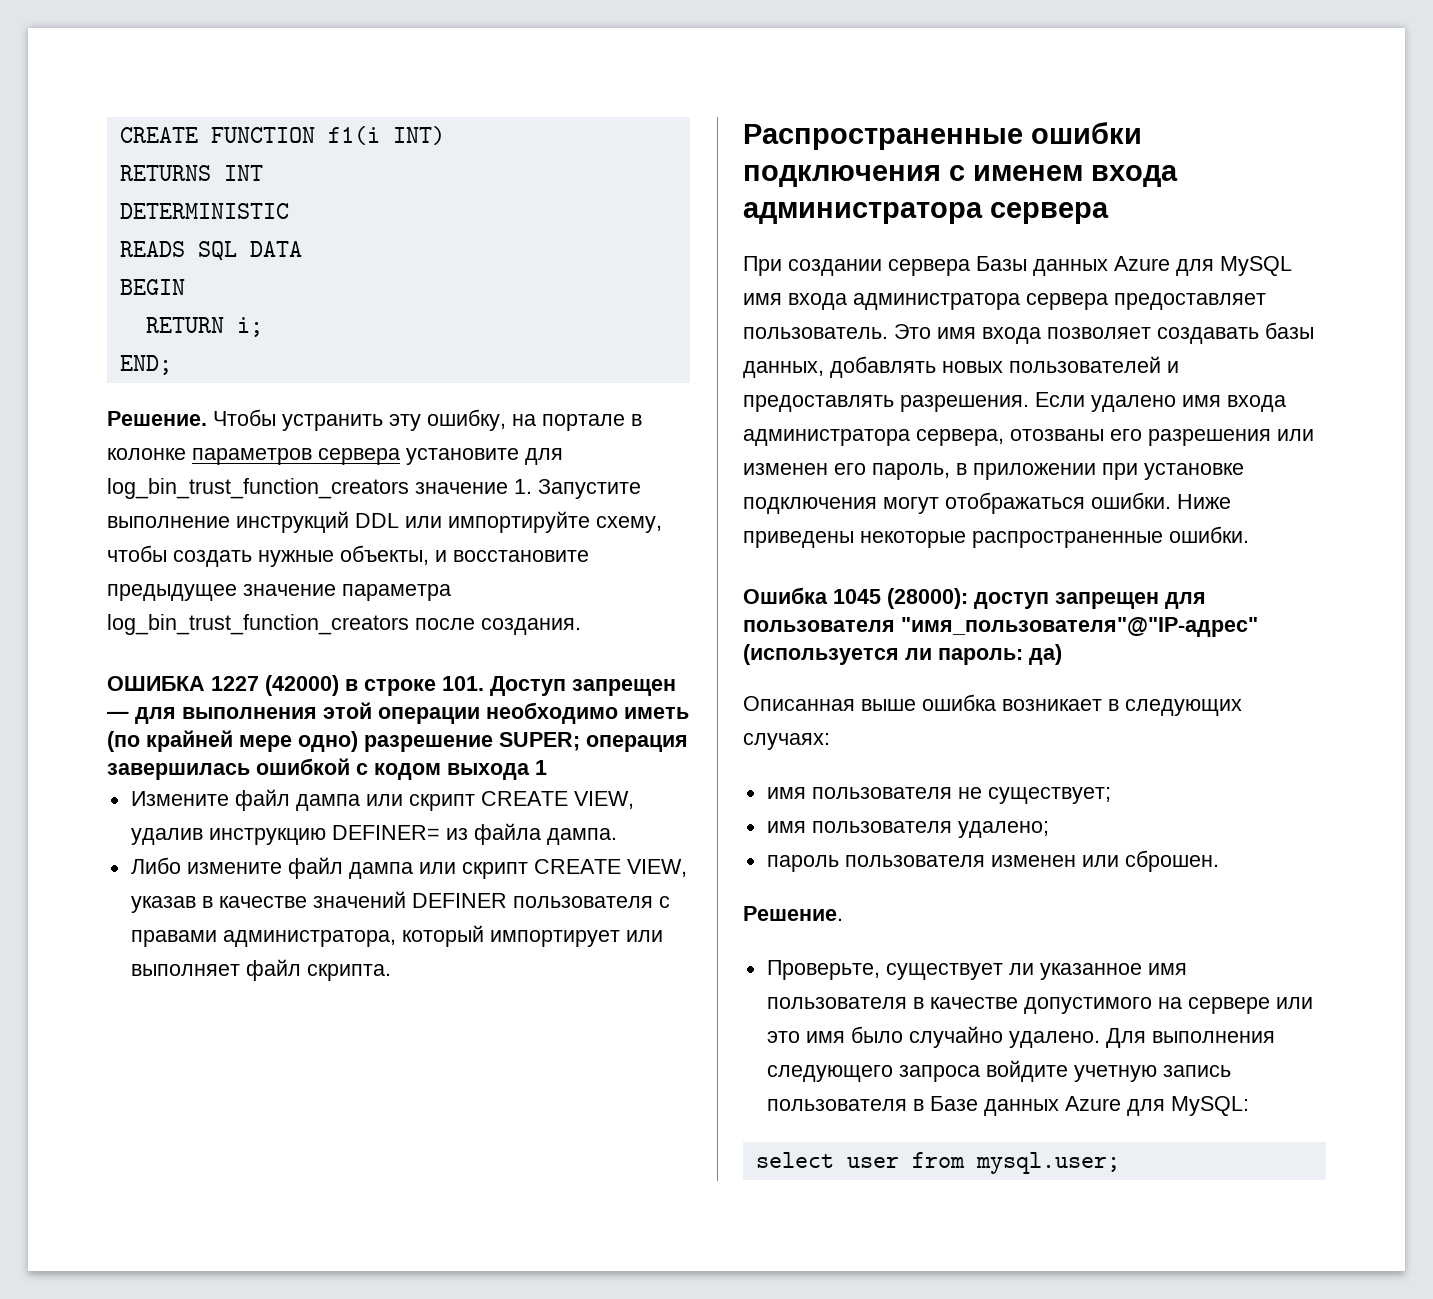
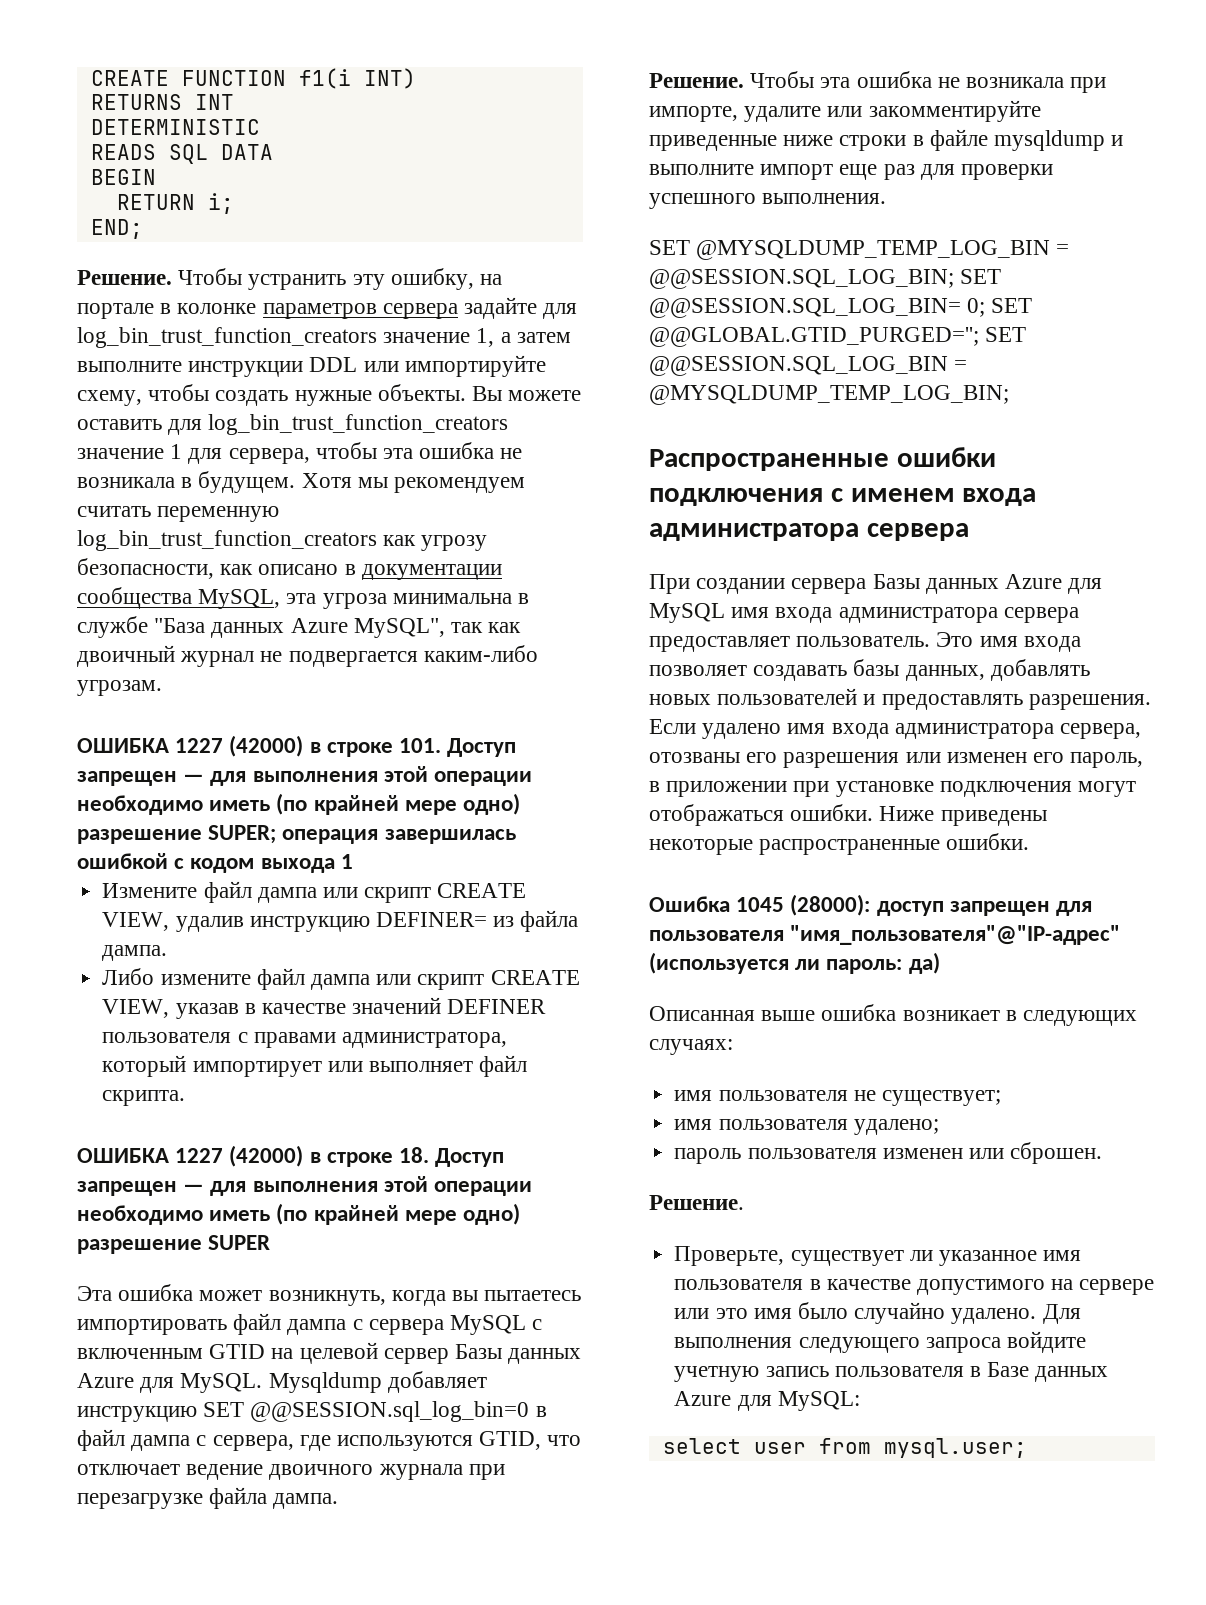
- Чтобы устранить эту ошибку, на портале в колонке параметров сервера установите для log_bin_trust_function_creators значение 1. Запустите выполнение инструкций DDL или импортируйте схему, чтобы создать нужные объекты, и восстановите предыдущее значение параметра log_bin_trust_function_creators после создания.
+ Чтобы устранить эту ошибку, на портале в колонке параметров сервера задайте для log_bin_trust_function_creators значение 1, а затем выполните инструкции DDL или импортируйте схему, чтобы создать нужные объекты. Вы можете оставить для log_bin_trust_function_creators значение 1 для сервера, чтобы эта ошибка не возникала в будущем. Хотя мы рекомендуем считать переменную log_bin_trust_function_creators как угрозу безопасности, как описано в документации сообщества MySQL, эта угроза минимальна в службе "База данных Azure MySQL", так как двоичный журнал не подвергается каким-либо угрозам.
+ ОШИБКА 1227 (42000) в строке 18. Доступ запрещен — для выполнения этой операции необходимо иметь (по крайней мере одно) разрешение SUPER
+ Эта ошибка может возникнуть, когда вы пытаетесь импортировать файл дампа с сервера MySQL с включенным GTID на целевой сервер Базы данных Azure для MySQL. Mysqldump добавляет инструкцию SET @@SESSION.sql_log_bin=0 в файл дампа с сервера, где используются GTID, что отключает ведение двоичного журнала при перезагрузке файла дампа.
+ Решение. Чтобы эта ошибка не возникала при импорте, удалите или закомментируйте приведенные ниже строки в файле mysqldump и выполните импорт еще раз для проверки успешного выполнения.
+ SET @MYSQLDUMP_TEMP_LOG_BIN = @@SESSION.SQL_LOG_BIN; SET @@SESSION.SQL_LOG_BIN= 0; SET @@GLOBAL.GTID_PURGED=''; SET @@SESSION.SQL_LOG_BIN = @MYSQLDUMP_TEMP_LOG_BIN;

